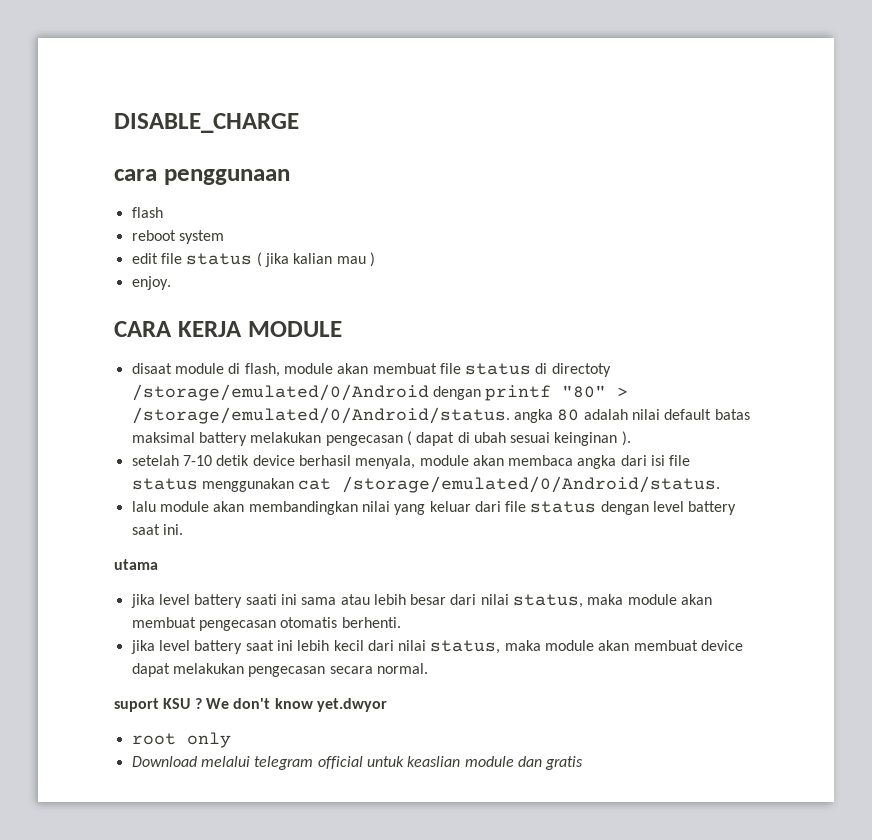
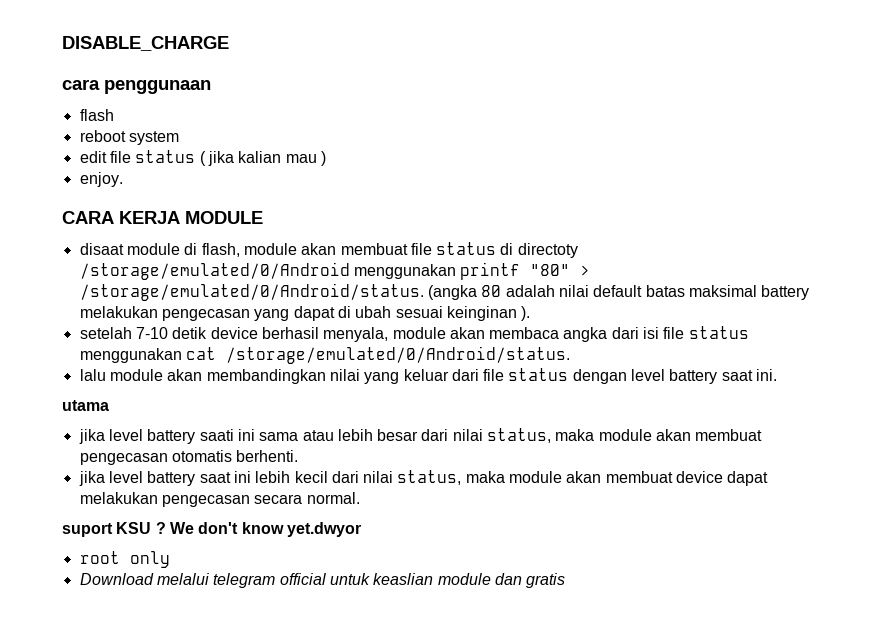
- disaat module di flash, module akan membuat file status di directoty /storage/emulated/0/Android dengan printf "80" > /storage/emulated/0/Android/status. angka 80 adalah nilai default batas maksimal battery melakukan pengecasan ( dapat di ubah sesuai keinginan ).
+ disaat module di flash, module akan membuat file status di directoty /storage/emulated/0/Android menggunakan printf "80" > /storage/emulated/0/Android/status. (angka 80 adalah nilai default batas maksimal battery melakukan pengecasan yang dapat di ubah sesuai keinginan ).

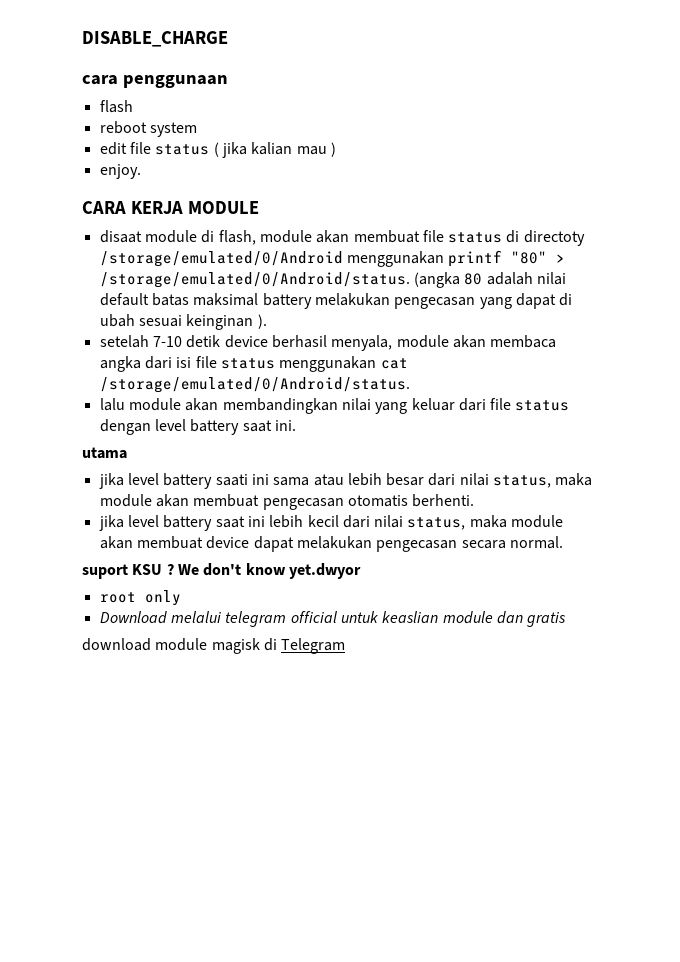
+ download module magisk di Telegram

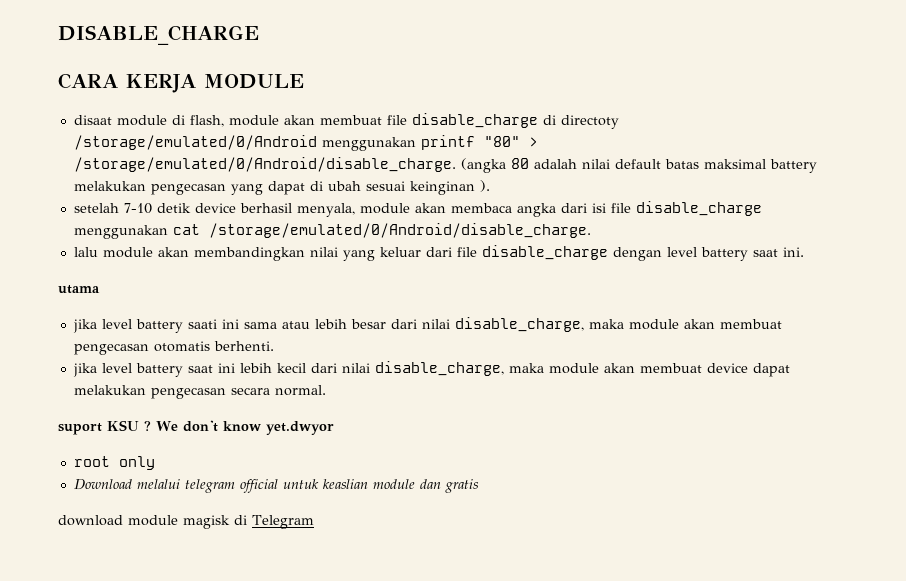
- cara penggunaan
- flash
- reboot system
- edit file status ( jika kalian mau )
- enjoy.
- disaat module di flash, module akan membuat file status di directoty /storage/emulated/0/Android menggunakan printf "80" > /storage/emulated/0/Android/status.
+ disaat module di flash, module akan membuat file disable_charge di directoty /storage/emulated/0/Android menggunakan printf "80" > /storage/emulated/0/Android/disable_charge.
- setelah 7-10 detik device berhasil menyala, module akan membaca angka dari isi file status menggunakan cat /storage/emulated/0/Android/status.
+ setelah 7-10 detik device berhasil menyala, module akan membaca angka dari isi file disable_charge menggunakan cat /storage/emulated/0/Android/disable_charge.
- lalu module akan membandingkan nilai yang keluar dari file status dengan level battery saat ini.
+ lalu module akan membandingkan nilai yang keluar dari file disable_charge dengan level battery saat ini.
- jika level battery saati ini sama atau lebih besar dari nilai status, maka module akan membuat pengecasan otomatis berhenti.
+ jika level battery saati ini sama atau lebih besar dari nilai disable_charge, maka module akan membuat pengecasan otomatis berhenti.
- jika level battery saat ini lebih kecil dari nilai status, maka module akan membuat device dapat melakukan pengecasan secara normal.
+ jika level battery saat ini lebih kecil dari nilai disable_charge, maka module akan membuat device dapat melakukan pengecasan secara normal.

